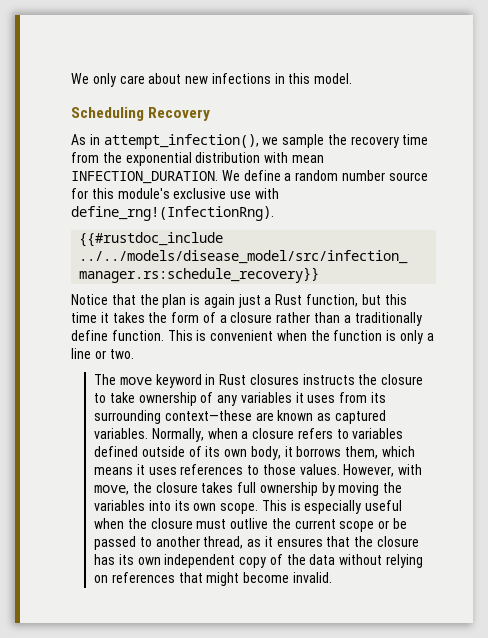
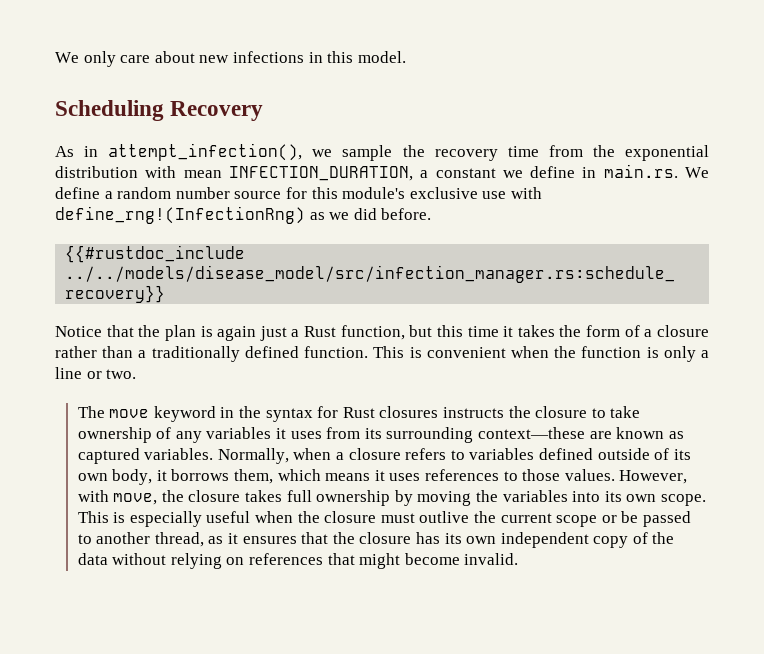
- As in attempt_infection(), we sample the recovery time from the exponential distribution with mean INFECTION_DURATION. We define a random number source for this module's exclusive use with define_rng!(InfectionRng).
+ As in attempt_infection(), we sample the recovery time from the exponential distribution with mean INFECTION_DURATION, a constant we define in main.rs. We define a random number source for this module's exclusive use with define_rng!(InfectionRng) as we did before.
- Notice that the plan is again just a Rust function, but this time it takes the form of a closure rather than a traditionally define function.
+ Notice that the plan is again just a Rust function, but this time it takes the form of a closure rather than a traditionally defined function.
- The move keyword in Rust closures instructs the closure to take ownership of any variables it uses from its surrounding context—these are known as captured variables.
+ The move keyword in the syntax for Rust closures instructs the closure to take ownership of any variables it uses from its surrounding context—these are known as captured variables.

